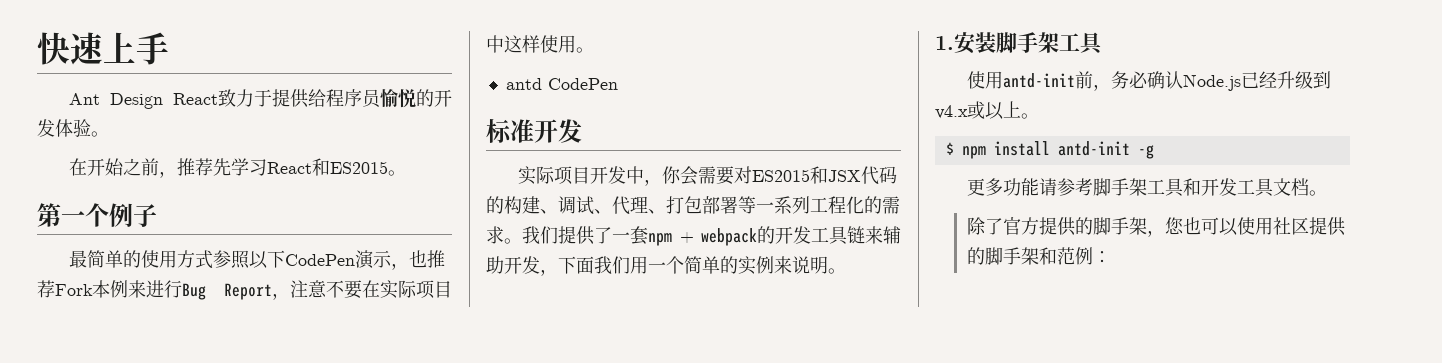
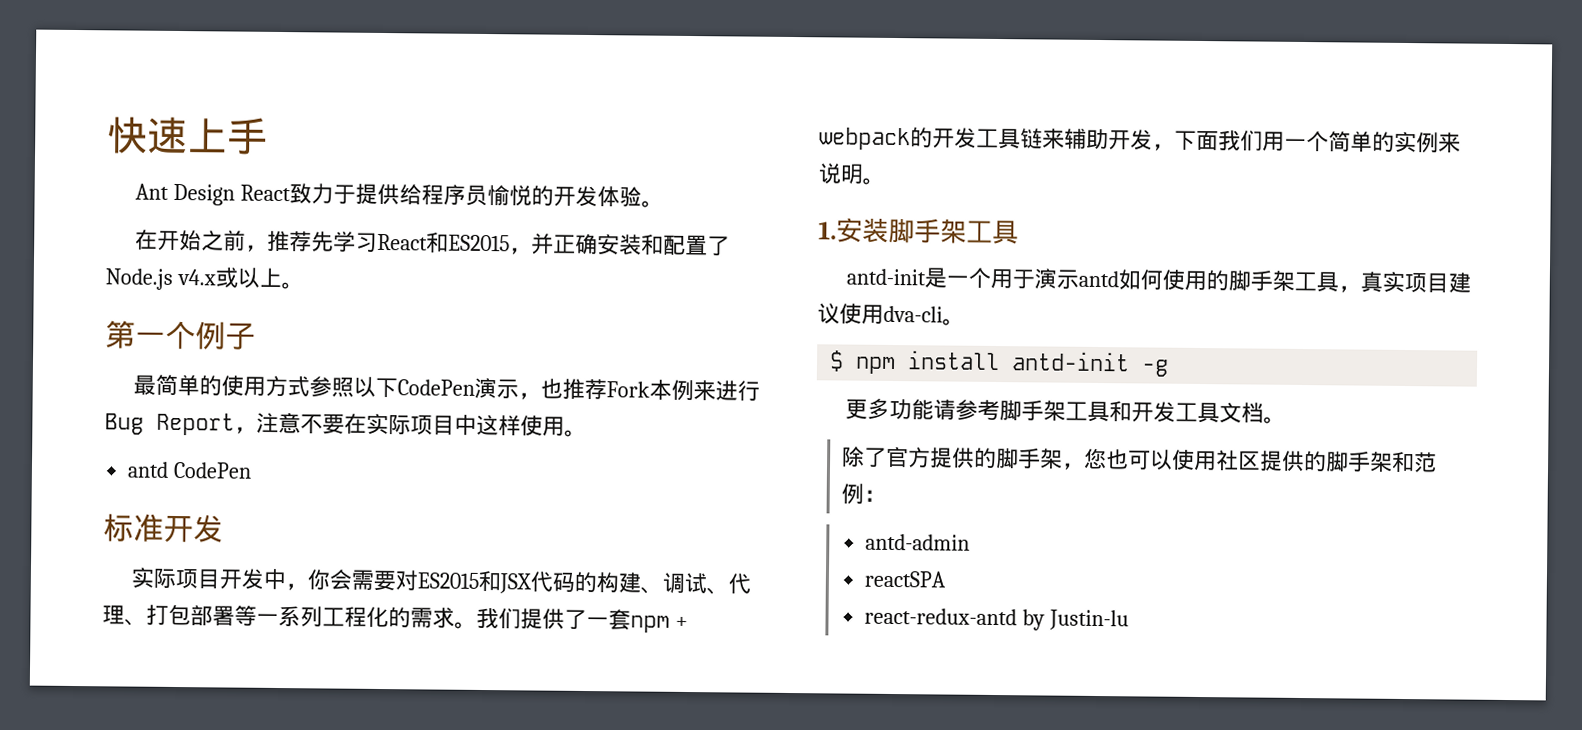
- 在开始之前，推荐先学习React和ES2015。
+ 在开始之前，推荐先学习React和ES2015，并正确安装和配置了Node.js v4.x或以上。
- 使用antd-init前，务必确认Node.js已经升级到v4.x或以上。
+ antd-init是一个用于演示antd如何使用的脚手架工具，真实项目建议使用dva-cli。
+ antd-admin
+ reactSPA
+ react-redux-antd by Justin-lu

